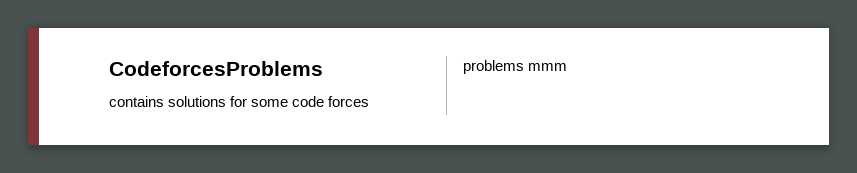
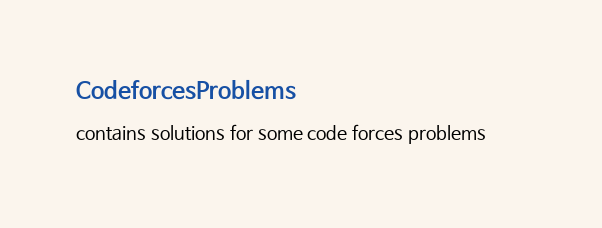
- contains solutions for some code forces problems mmm
+ contains solutions for some code forces problems

